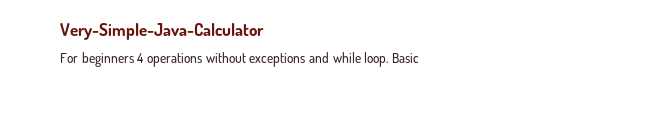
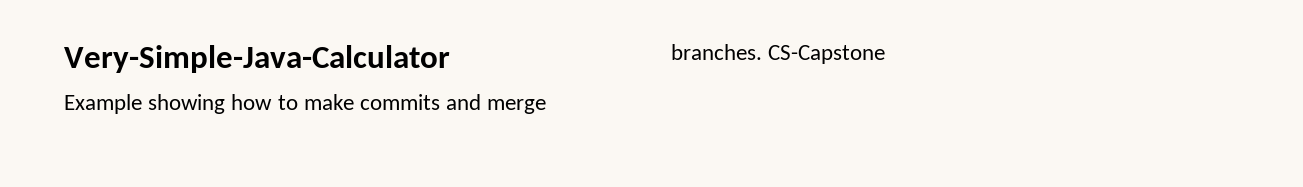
- For beginners 4 operations without exceptions and while loop. Basic
+ Example showing how to make commits and merge branches. CS-Capstone

